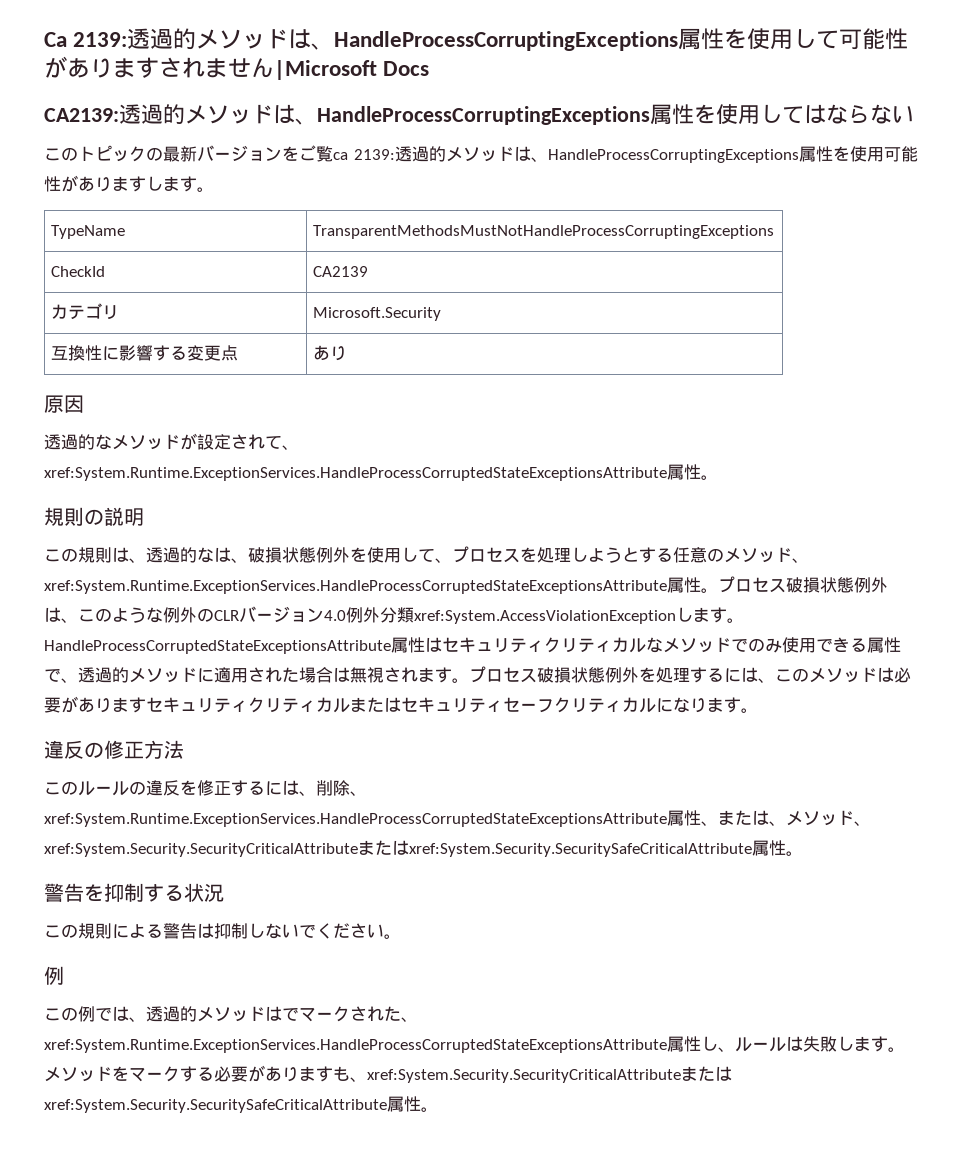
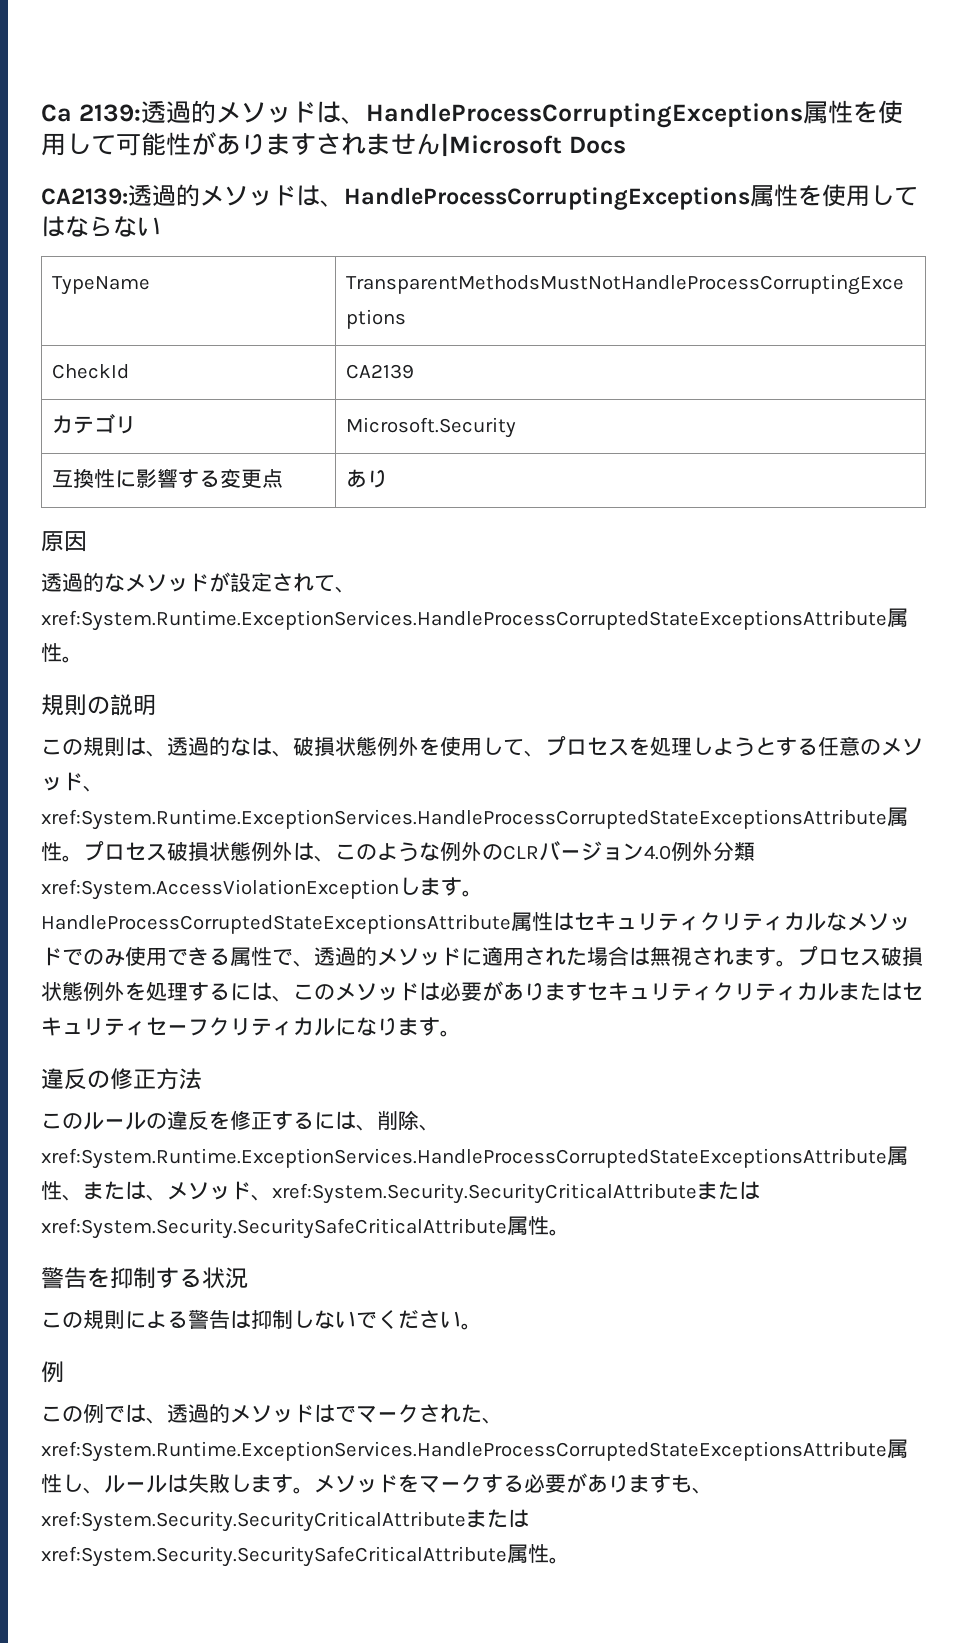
- このトピックの最新バージョンをご覧ca 2139:透過的メソッドは、HandleProcessCorruptingExceptions属性を使用可能性がありますします。

